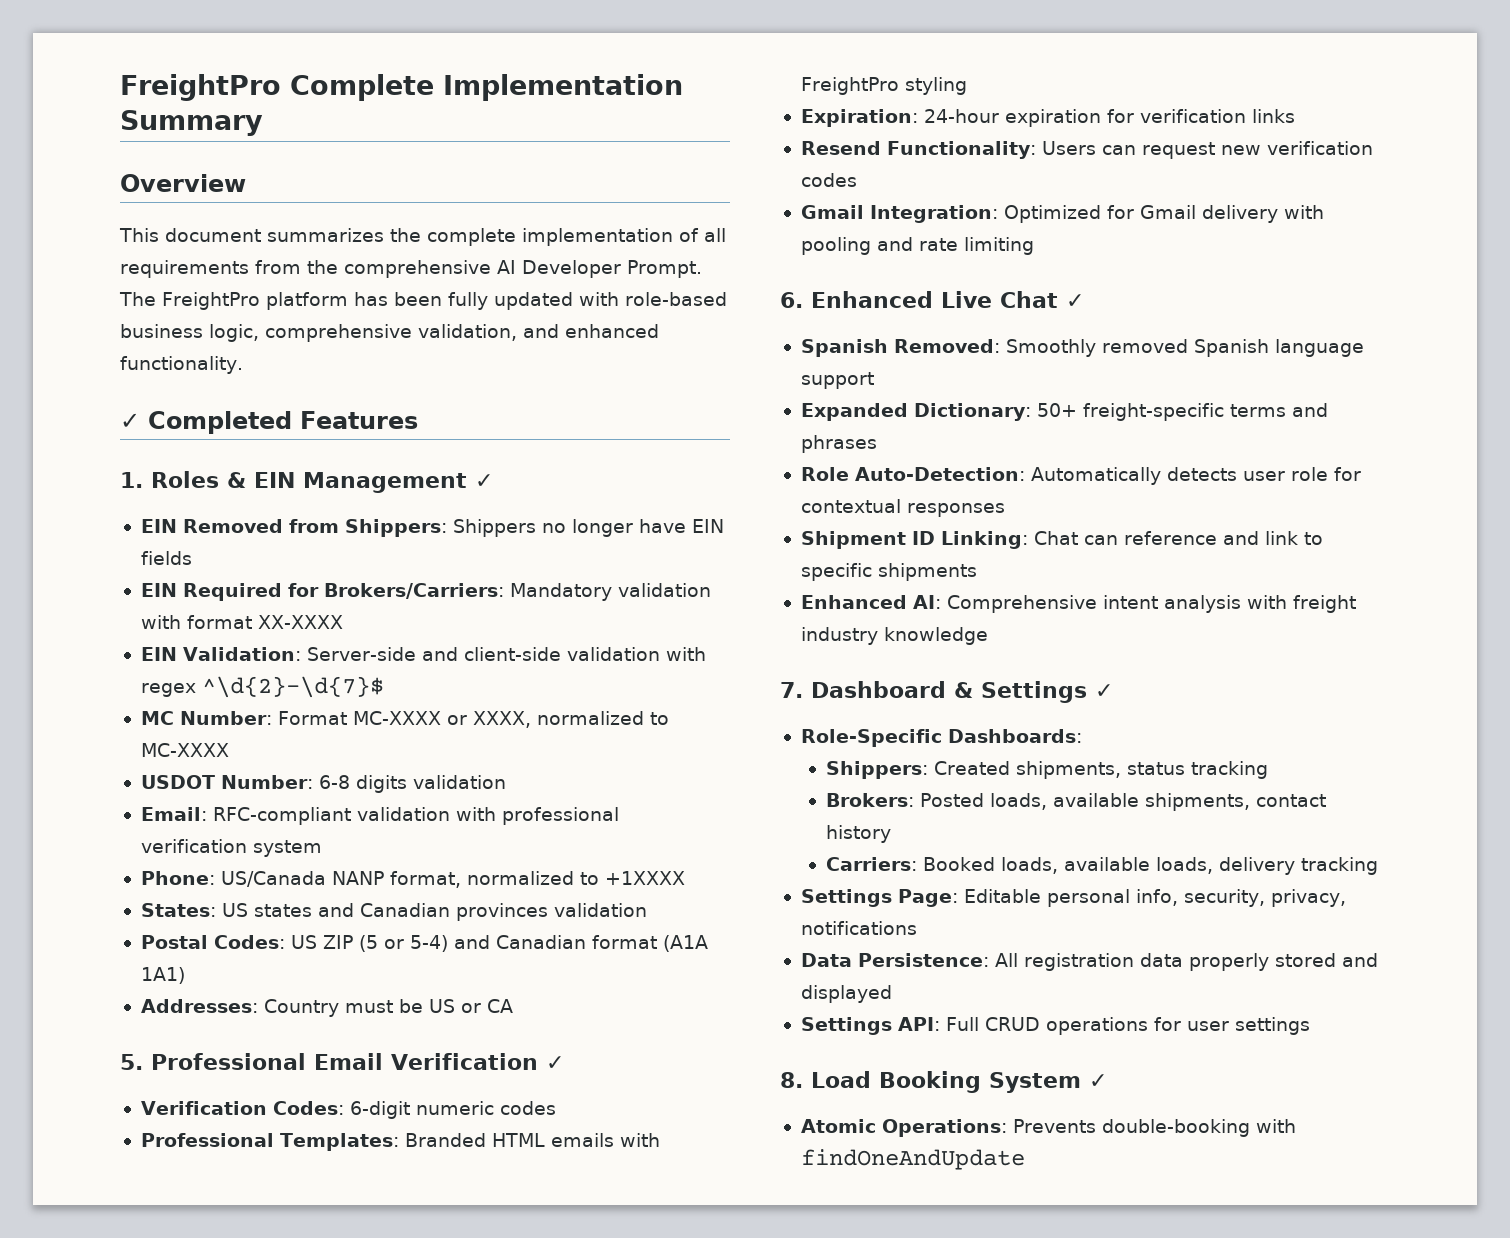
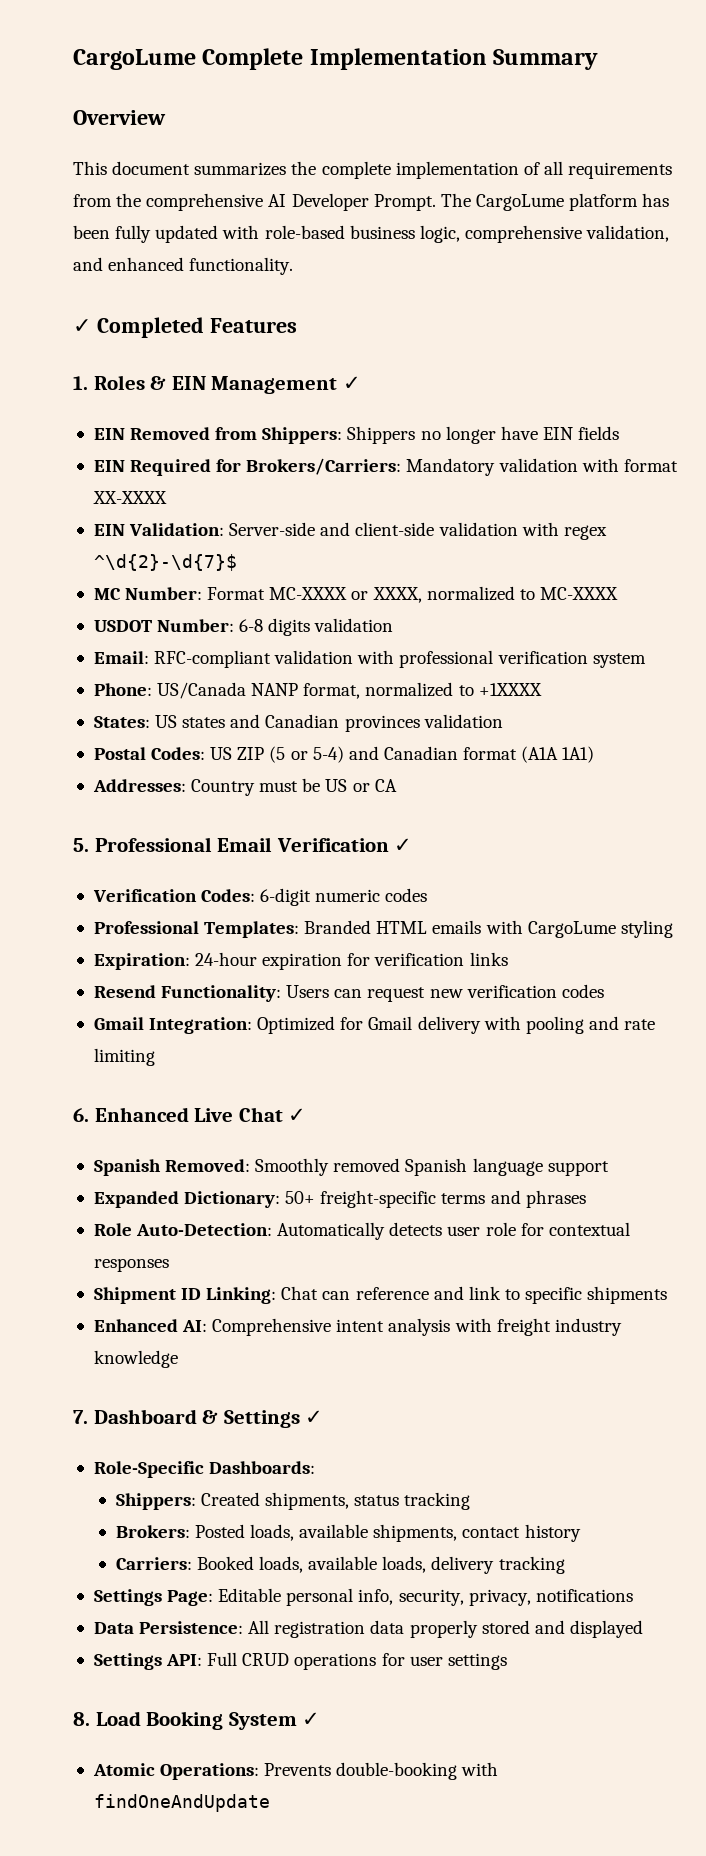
- FreightPro Complete Implementation Summary
+ CargoLume Complete Implementation Summary
- The FreightPro platform has been fully updated with role-based business logic, comprehensive validation, and enhanced functionality.
+ The CargoLume platform has been fully updated with role-based business logic, comprehensive validation, and enhanced functionality.
- Professional Templates: Branded HTML emails with FreightPro styling
+ Professional Templates: Branded HTML emails with CargoLume styling

